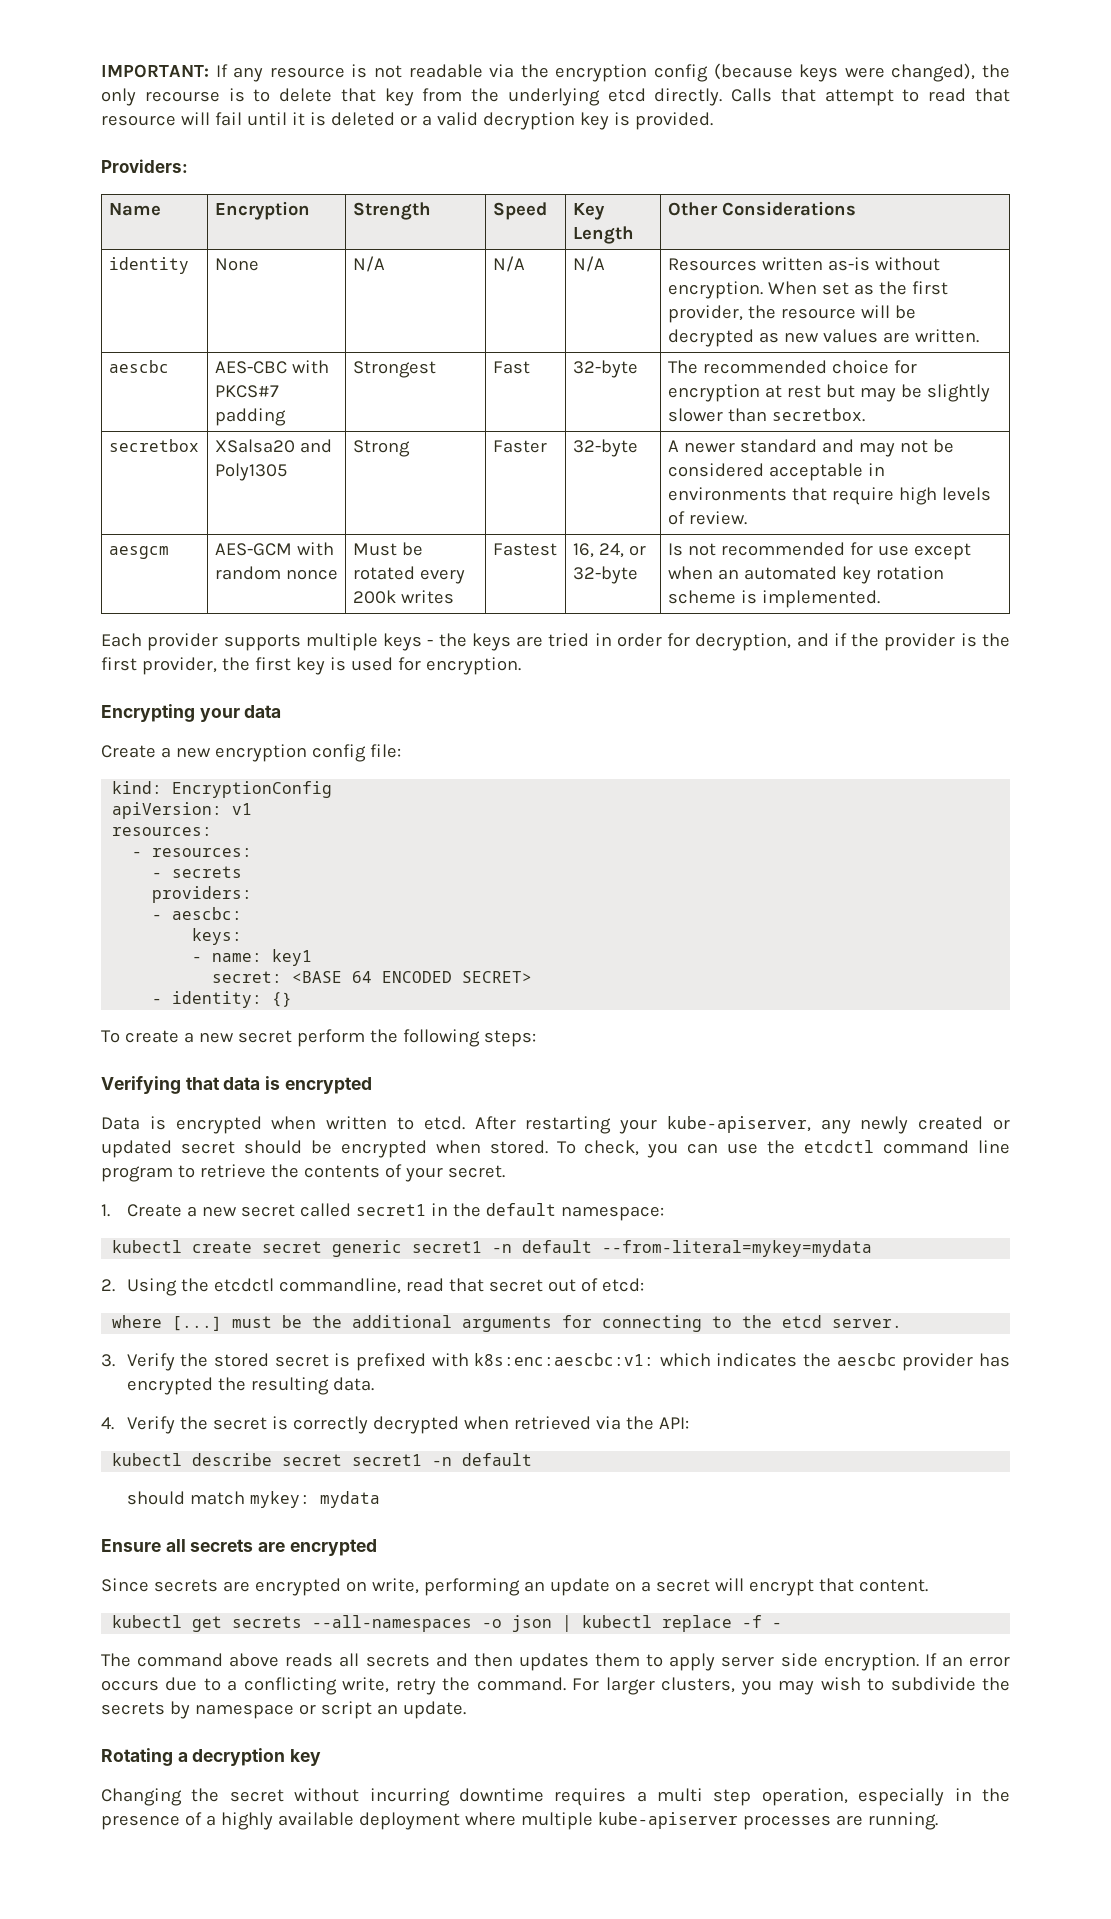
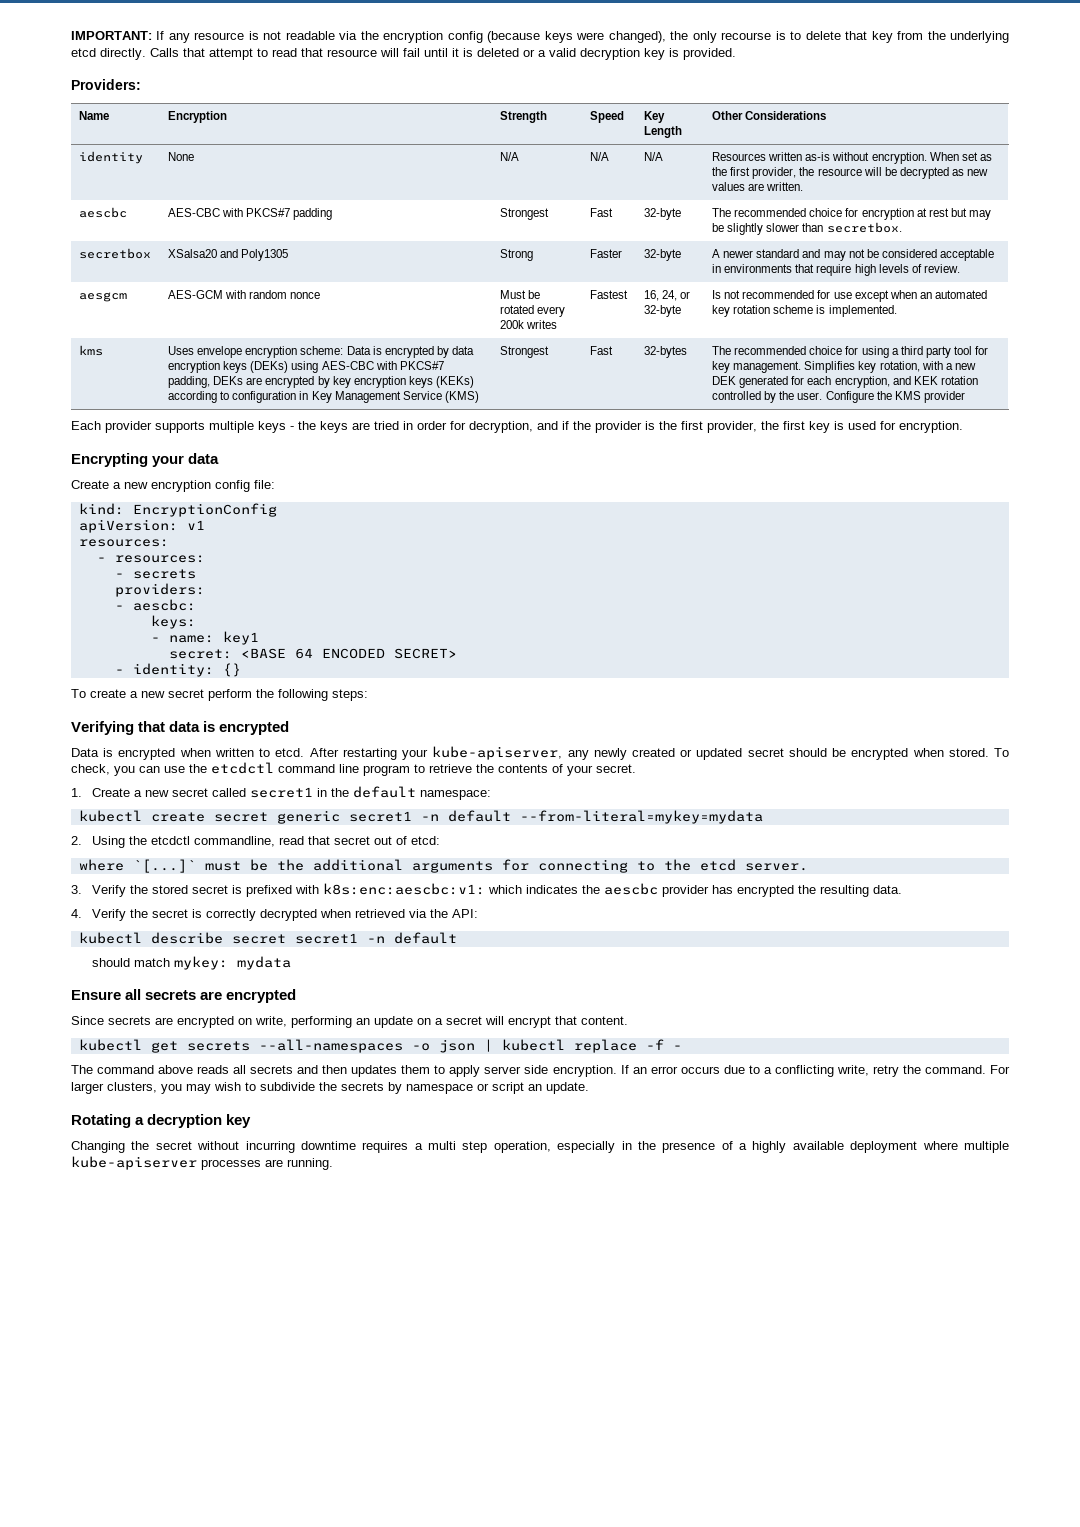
+ kms | Uses envelope encryption scheme: Data is encrypted by data encryption keys (DEKs) using AES-CBC with PKCS#7 padding, DEKs are encrypted by key encryption keys (KEKs) according to configuration in Key Management Service (KMS) | Strongest | Fast | 32-bytes | The recommended choice for using a third party tool for key management. Simplifies key rotation, with a new DEK generated for each encryption, and KEK rotation controlled by the user. Configure the KMS provider
- where [...] must be the additional arguments for connecting to the etcd server.
+ where `[...]` must be the additional arguments for connecting to the etcd server.

